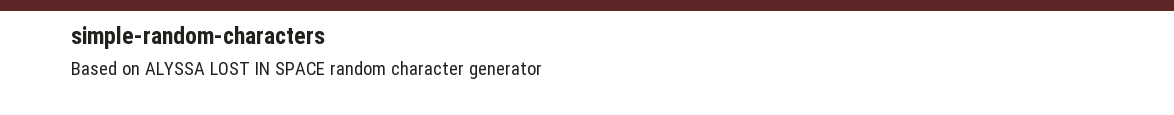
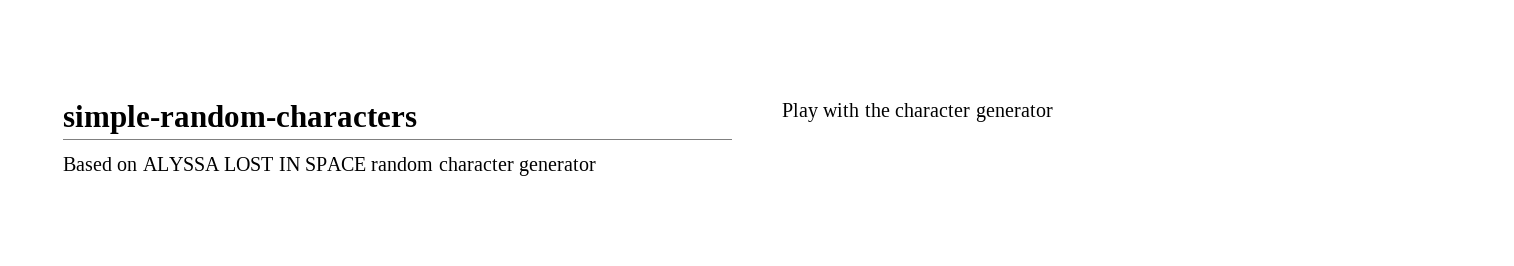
+ Play with the character generator

